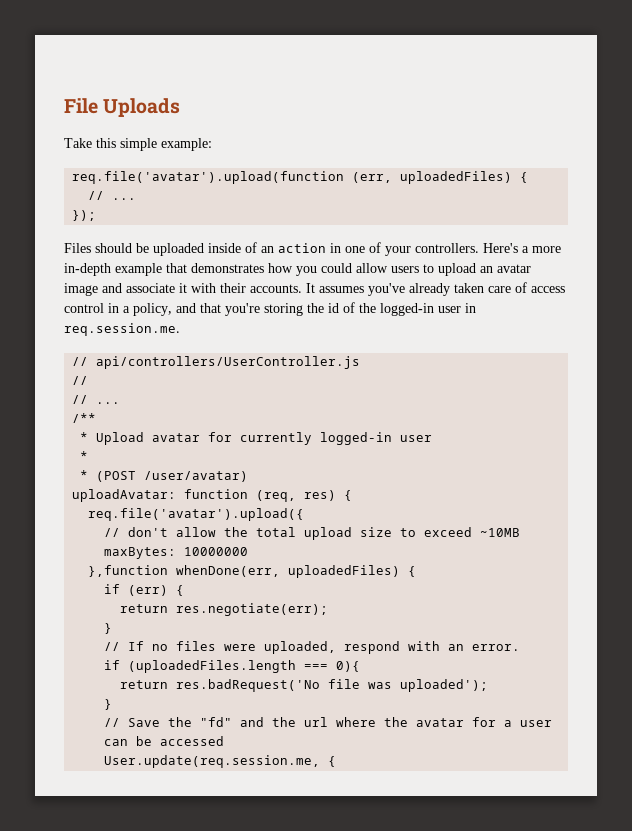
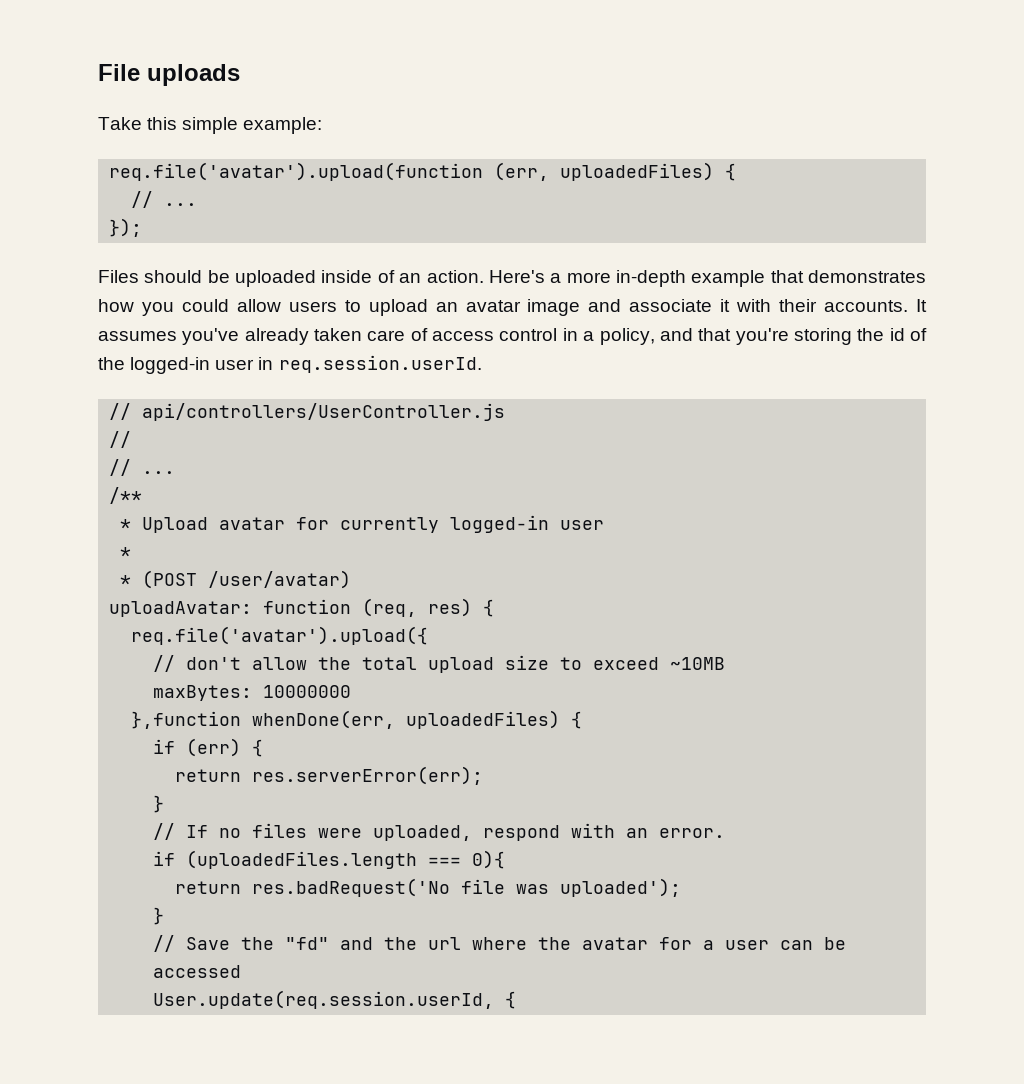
- File Uploads
+ File uploads
- Files should be uploaded inside of an action in one of your controllers.
+ Files should be uploaded inside of an action.
- It assumes you've already taken care of access control in a policy, and that you're storing the id of the logged-in user in req.session.me.
+ It assumes you've already taken care of access control in a policy, and that you're storing the id of the logged-in user in req.session.userId.
- return res.negotiate(err);
+ return res.serverError(err);
- User.update(req.session.me, {
+ User.update(req.session.userId, {

